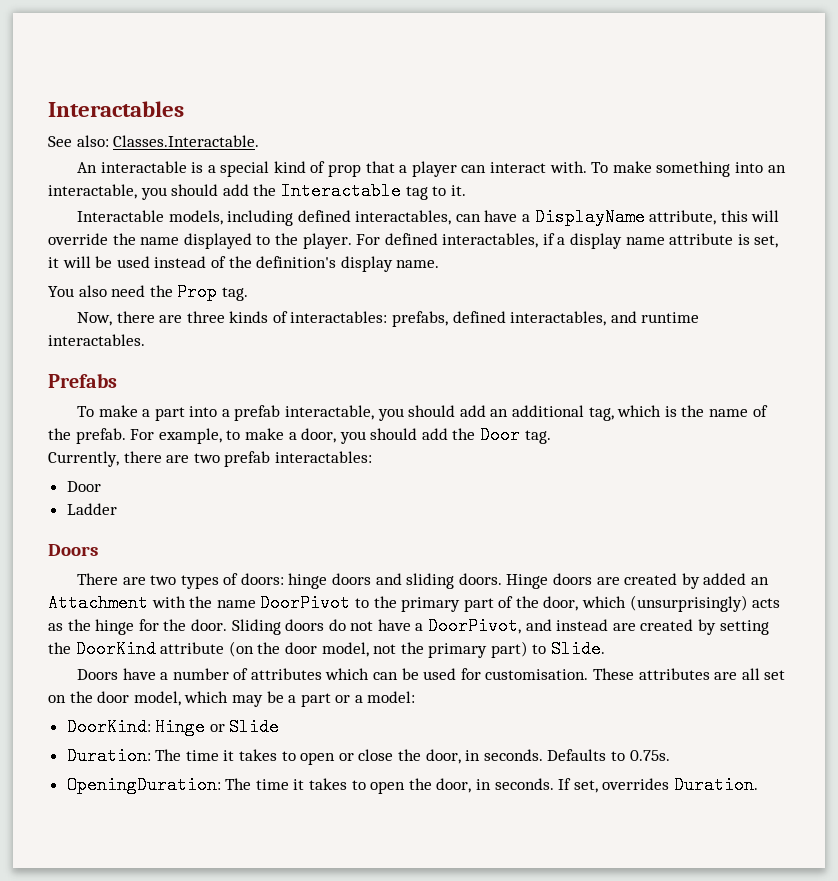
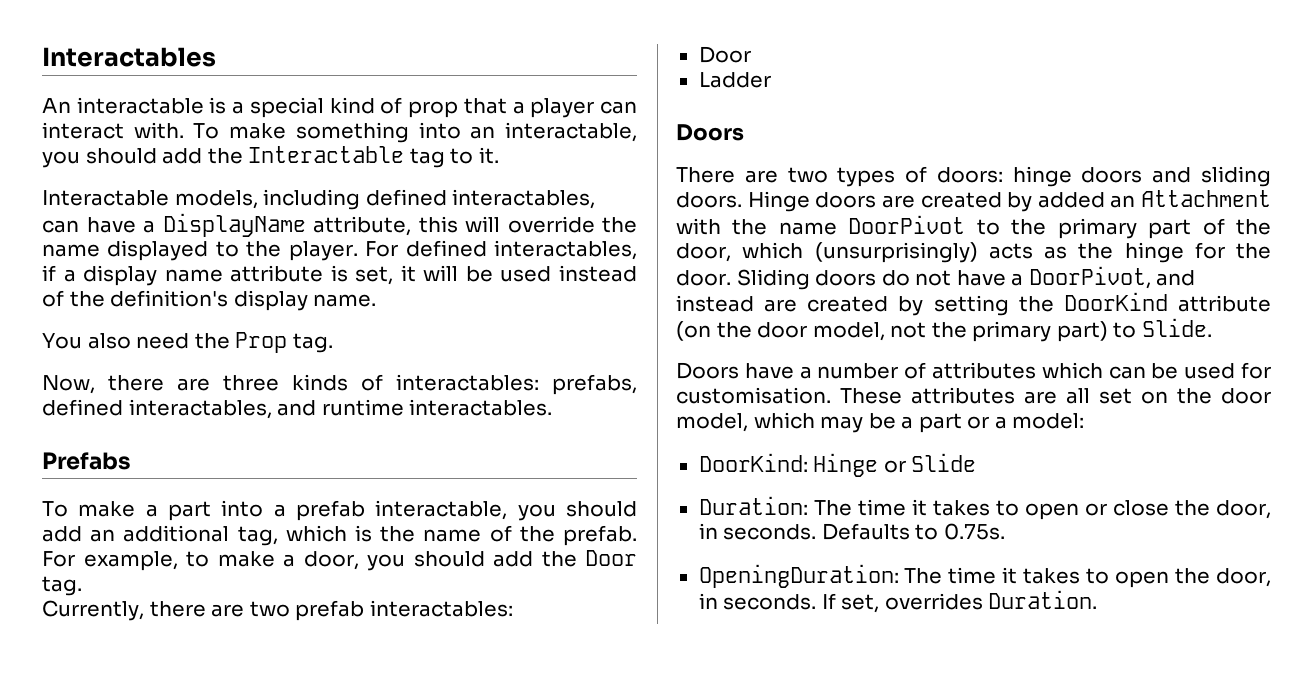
- See also: Classes.Interactable.

